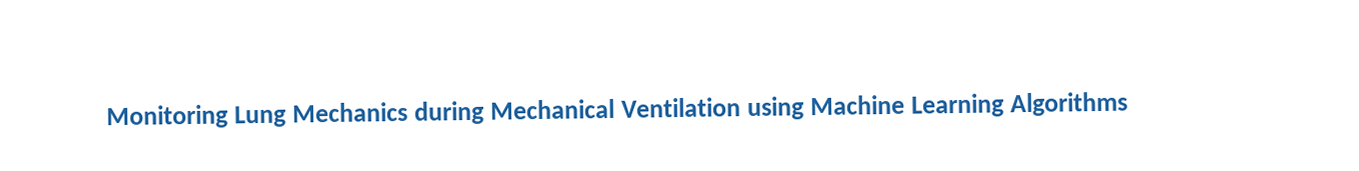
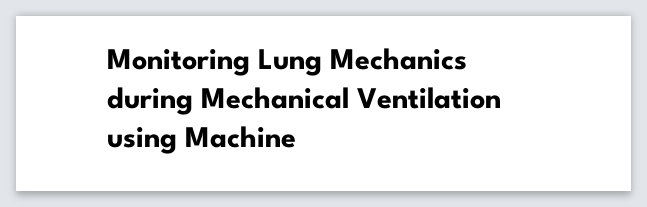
- Monitoring Lung Mechanics during Mechanical Ventilation using Machine Learning Algorithms
+ Monitoring Lung Mechanics during Mechanical Ventilation using Machine

